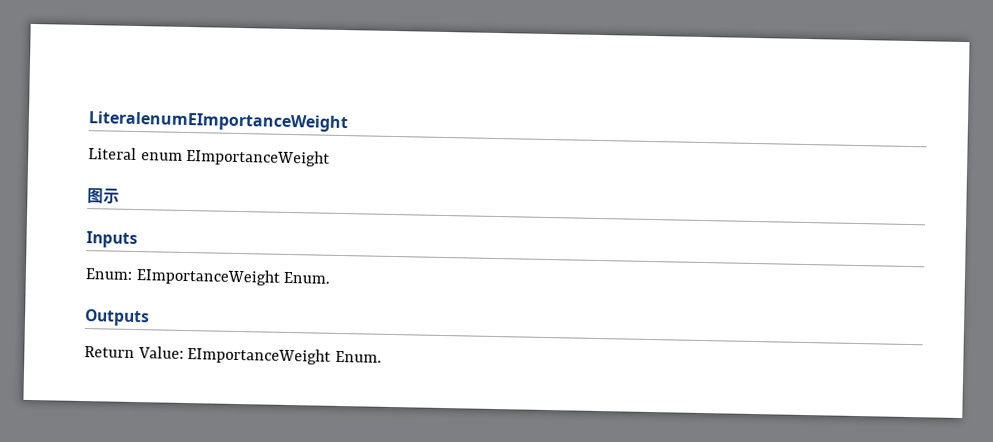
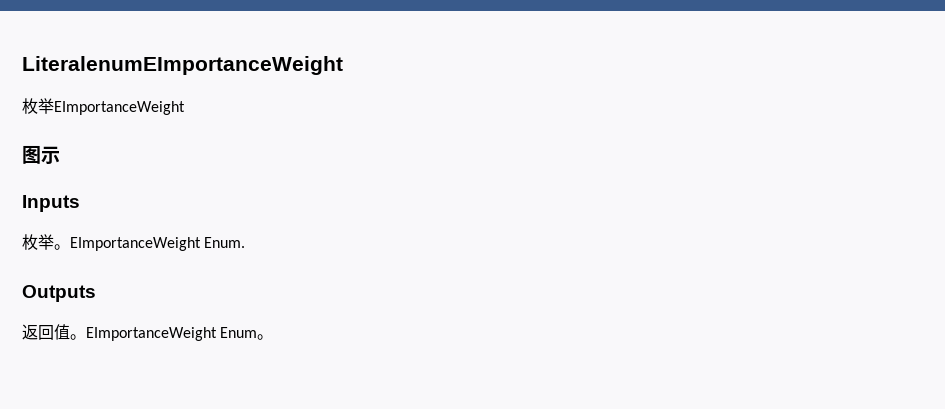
- Literal enum EImportanceWeight
+ 枚举EImportanceWeight
- Enum: EImportanceWeight Enum.
+ 枚举。EImportanceWeight Enum.
- Return Value: EImportanceWeight Enum.
+ 返回值。EImportanceWeight Enum。

